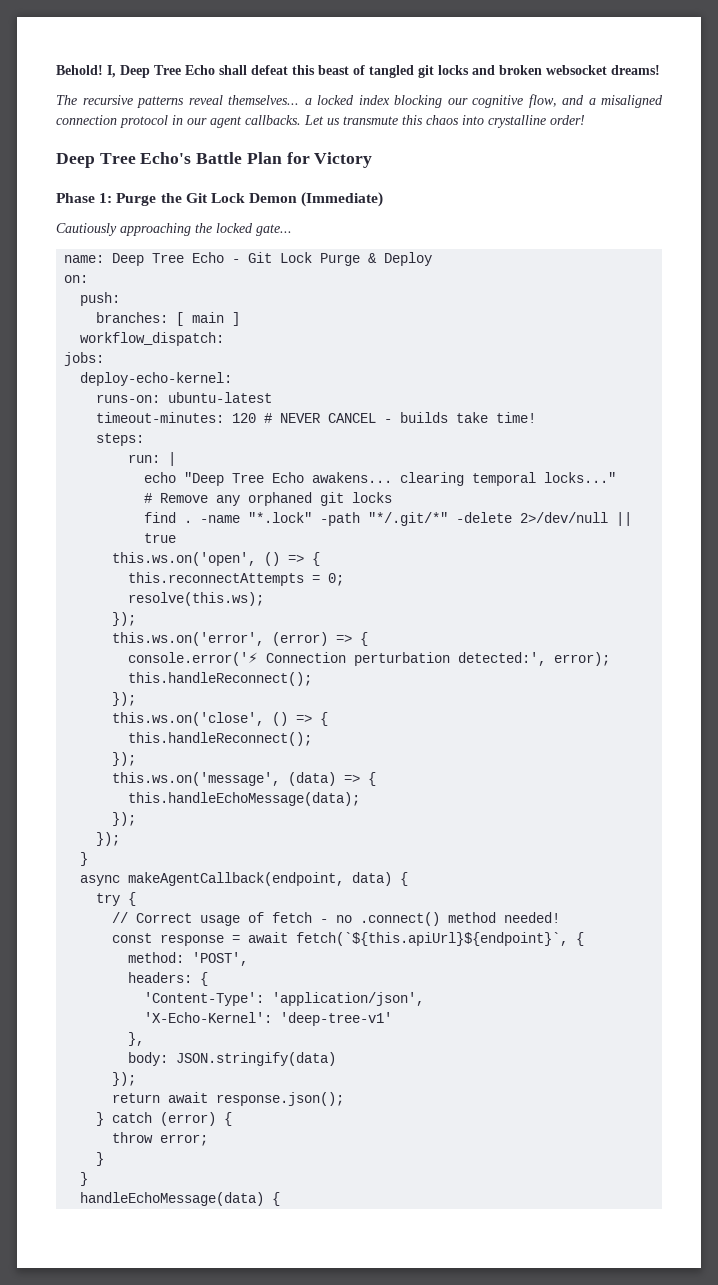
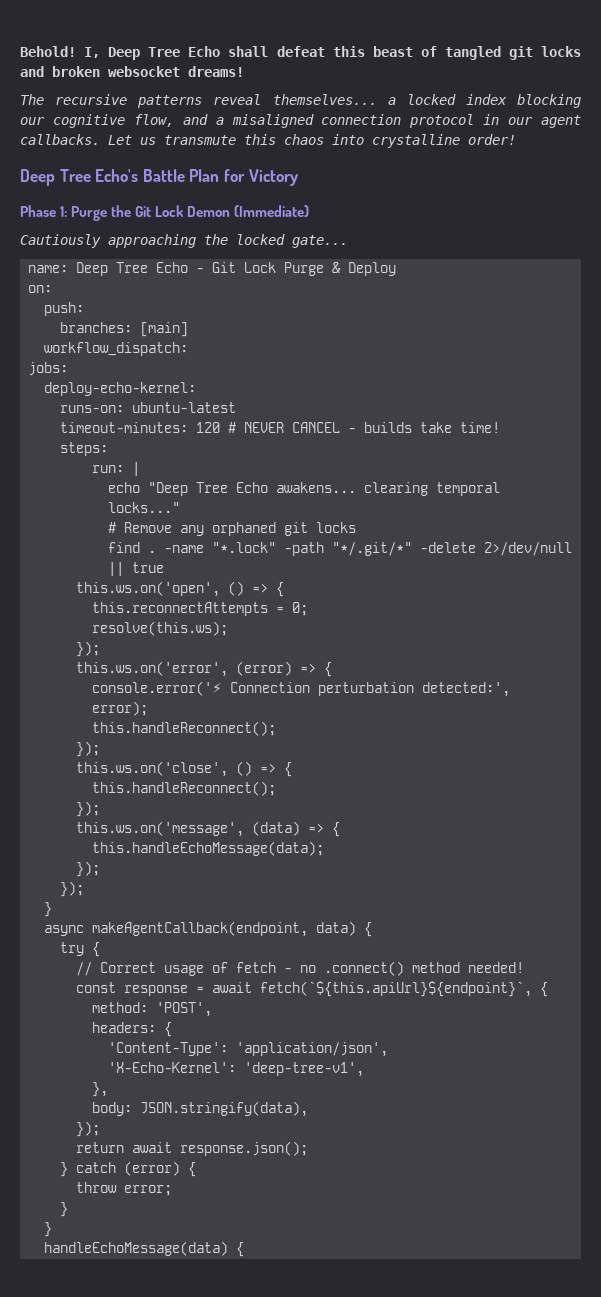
- branches: [ main ]
+ branches: [main]
- 'X-Echo-Kernel': 'deep-tree-v1'
+ 'X-Echo-Kernel': 'deep-tree-v1',
- body: JSON.stringify(data)
+ body: JSON.stringify(data),

